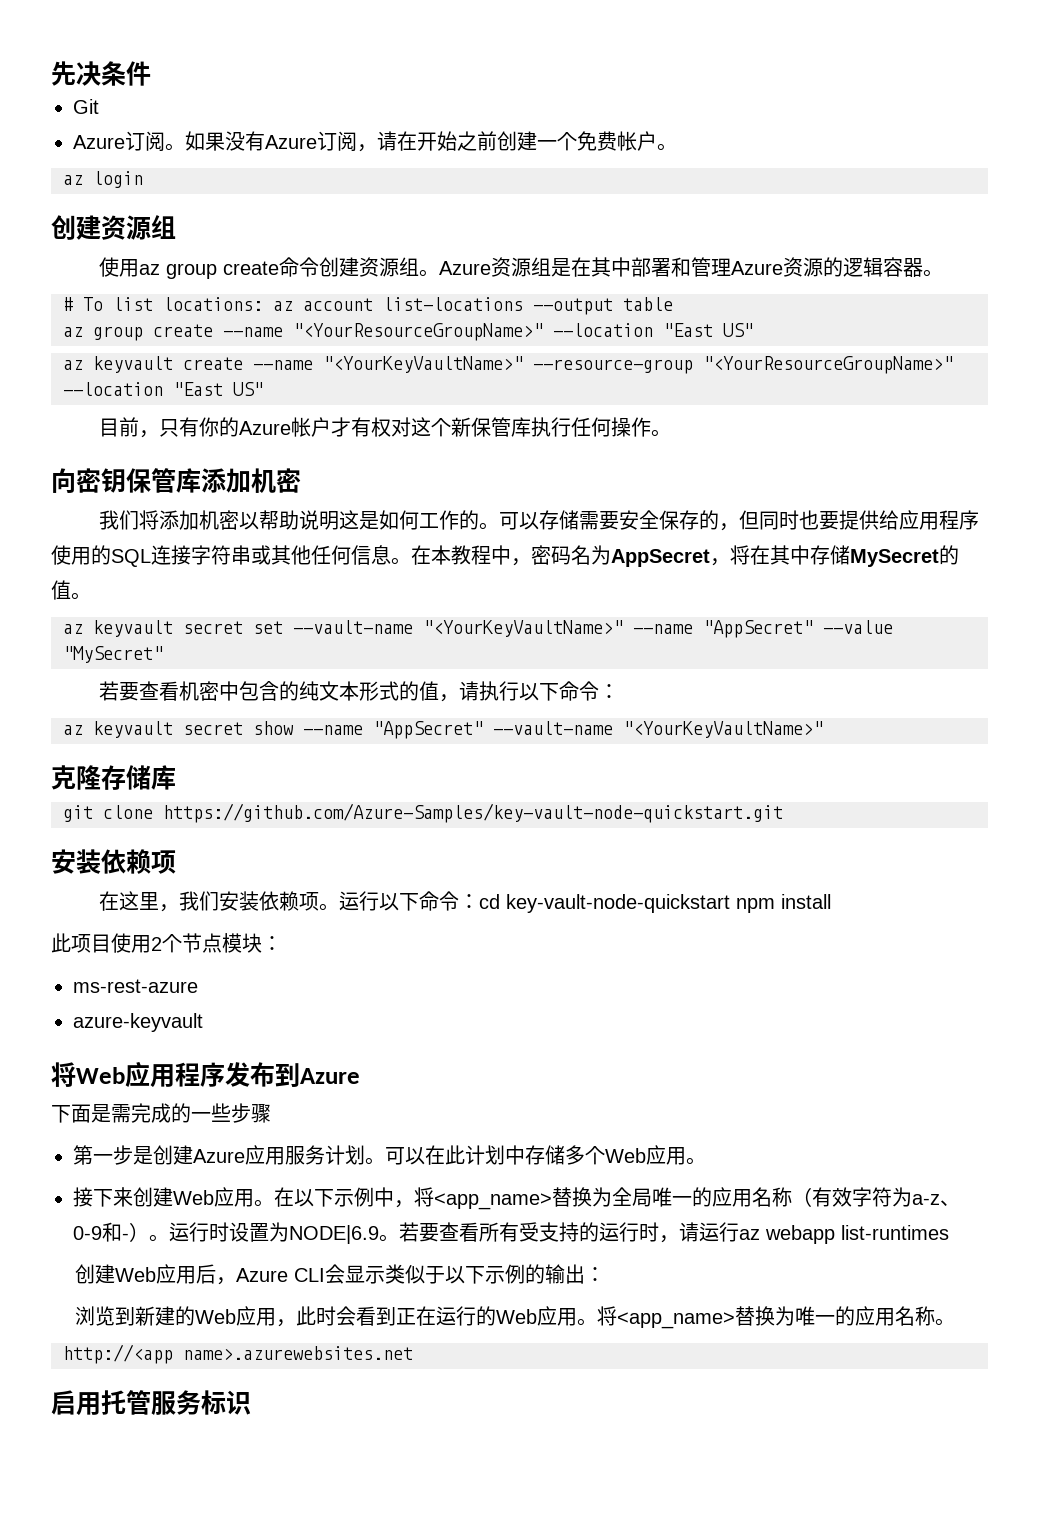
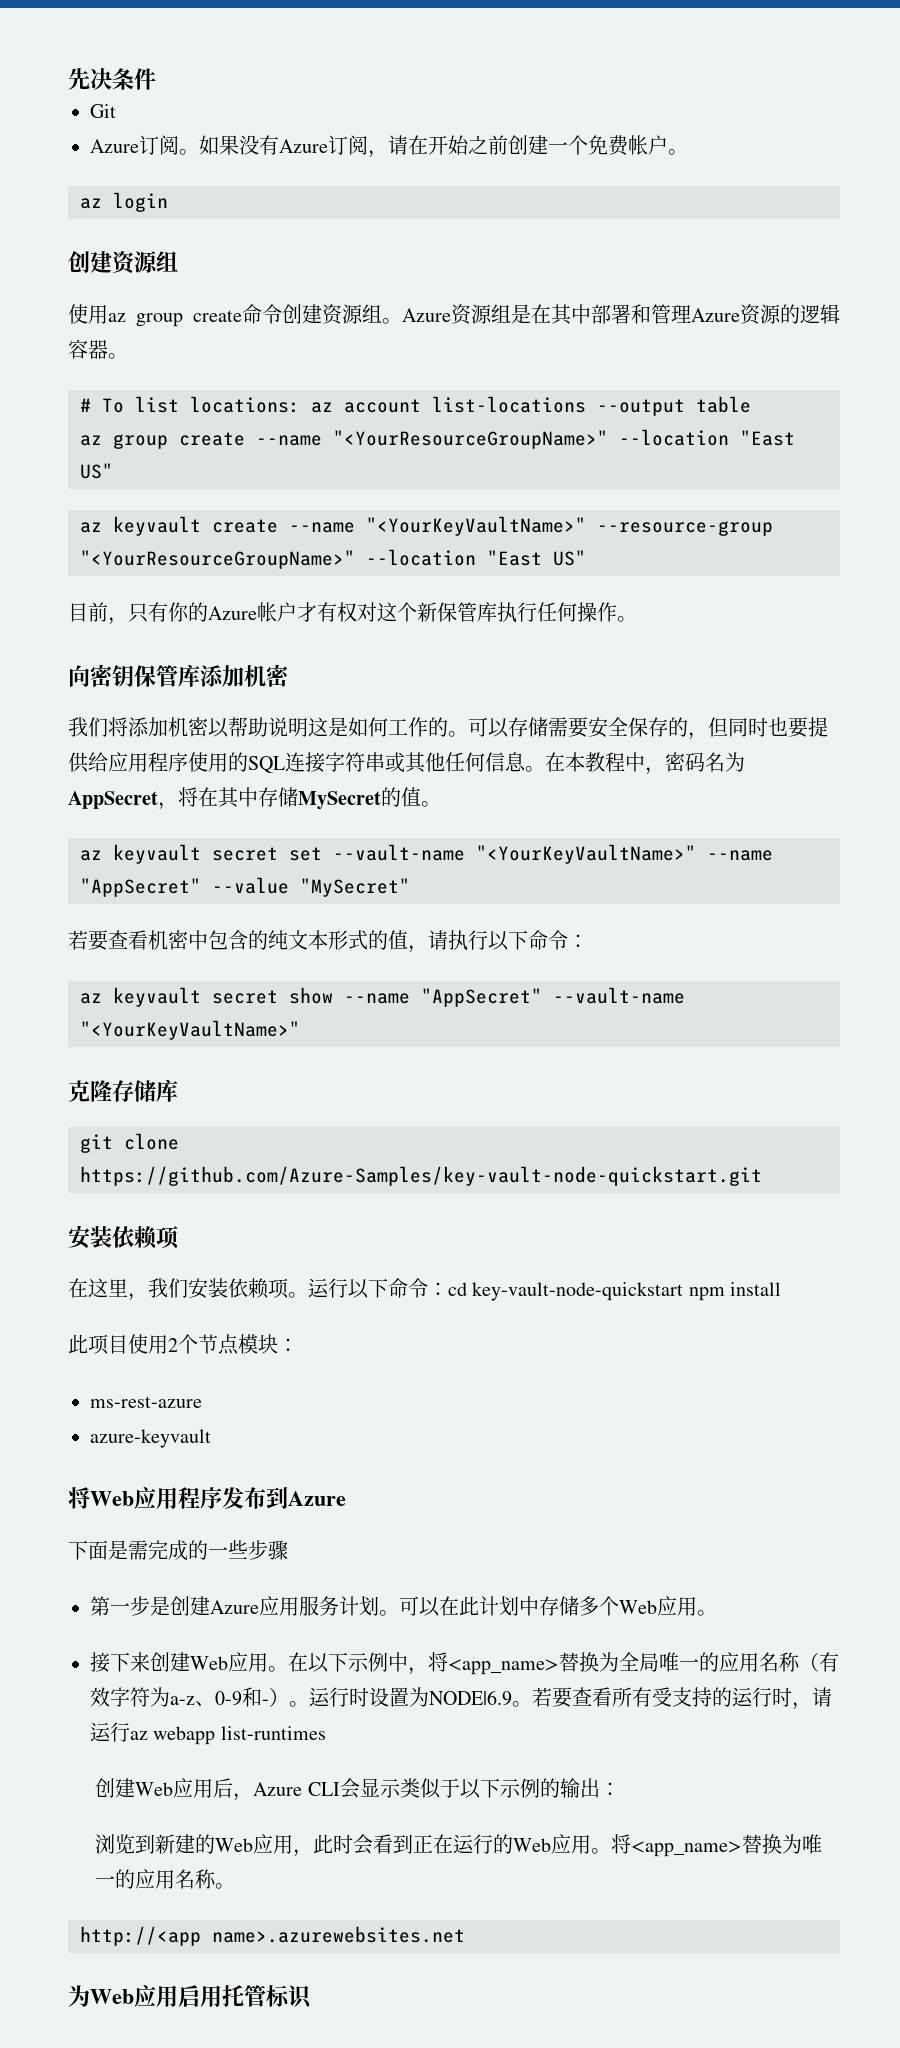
- 启用托管服务标识
+ 为Web应用启用托管标识

